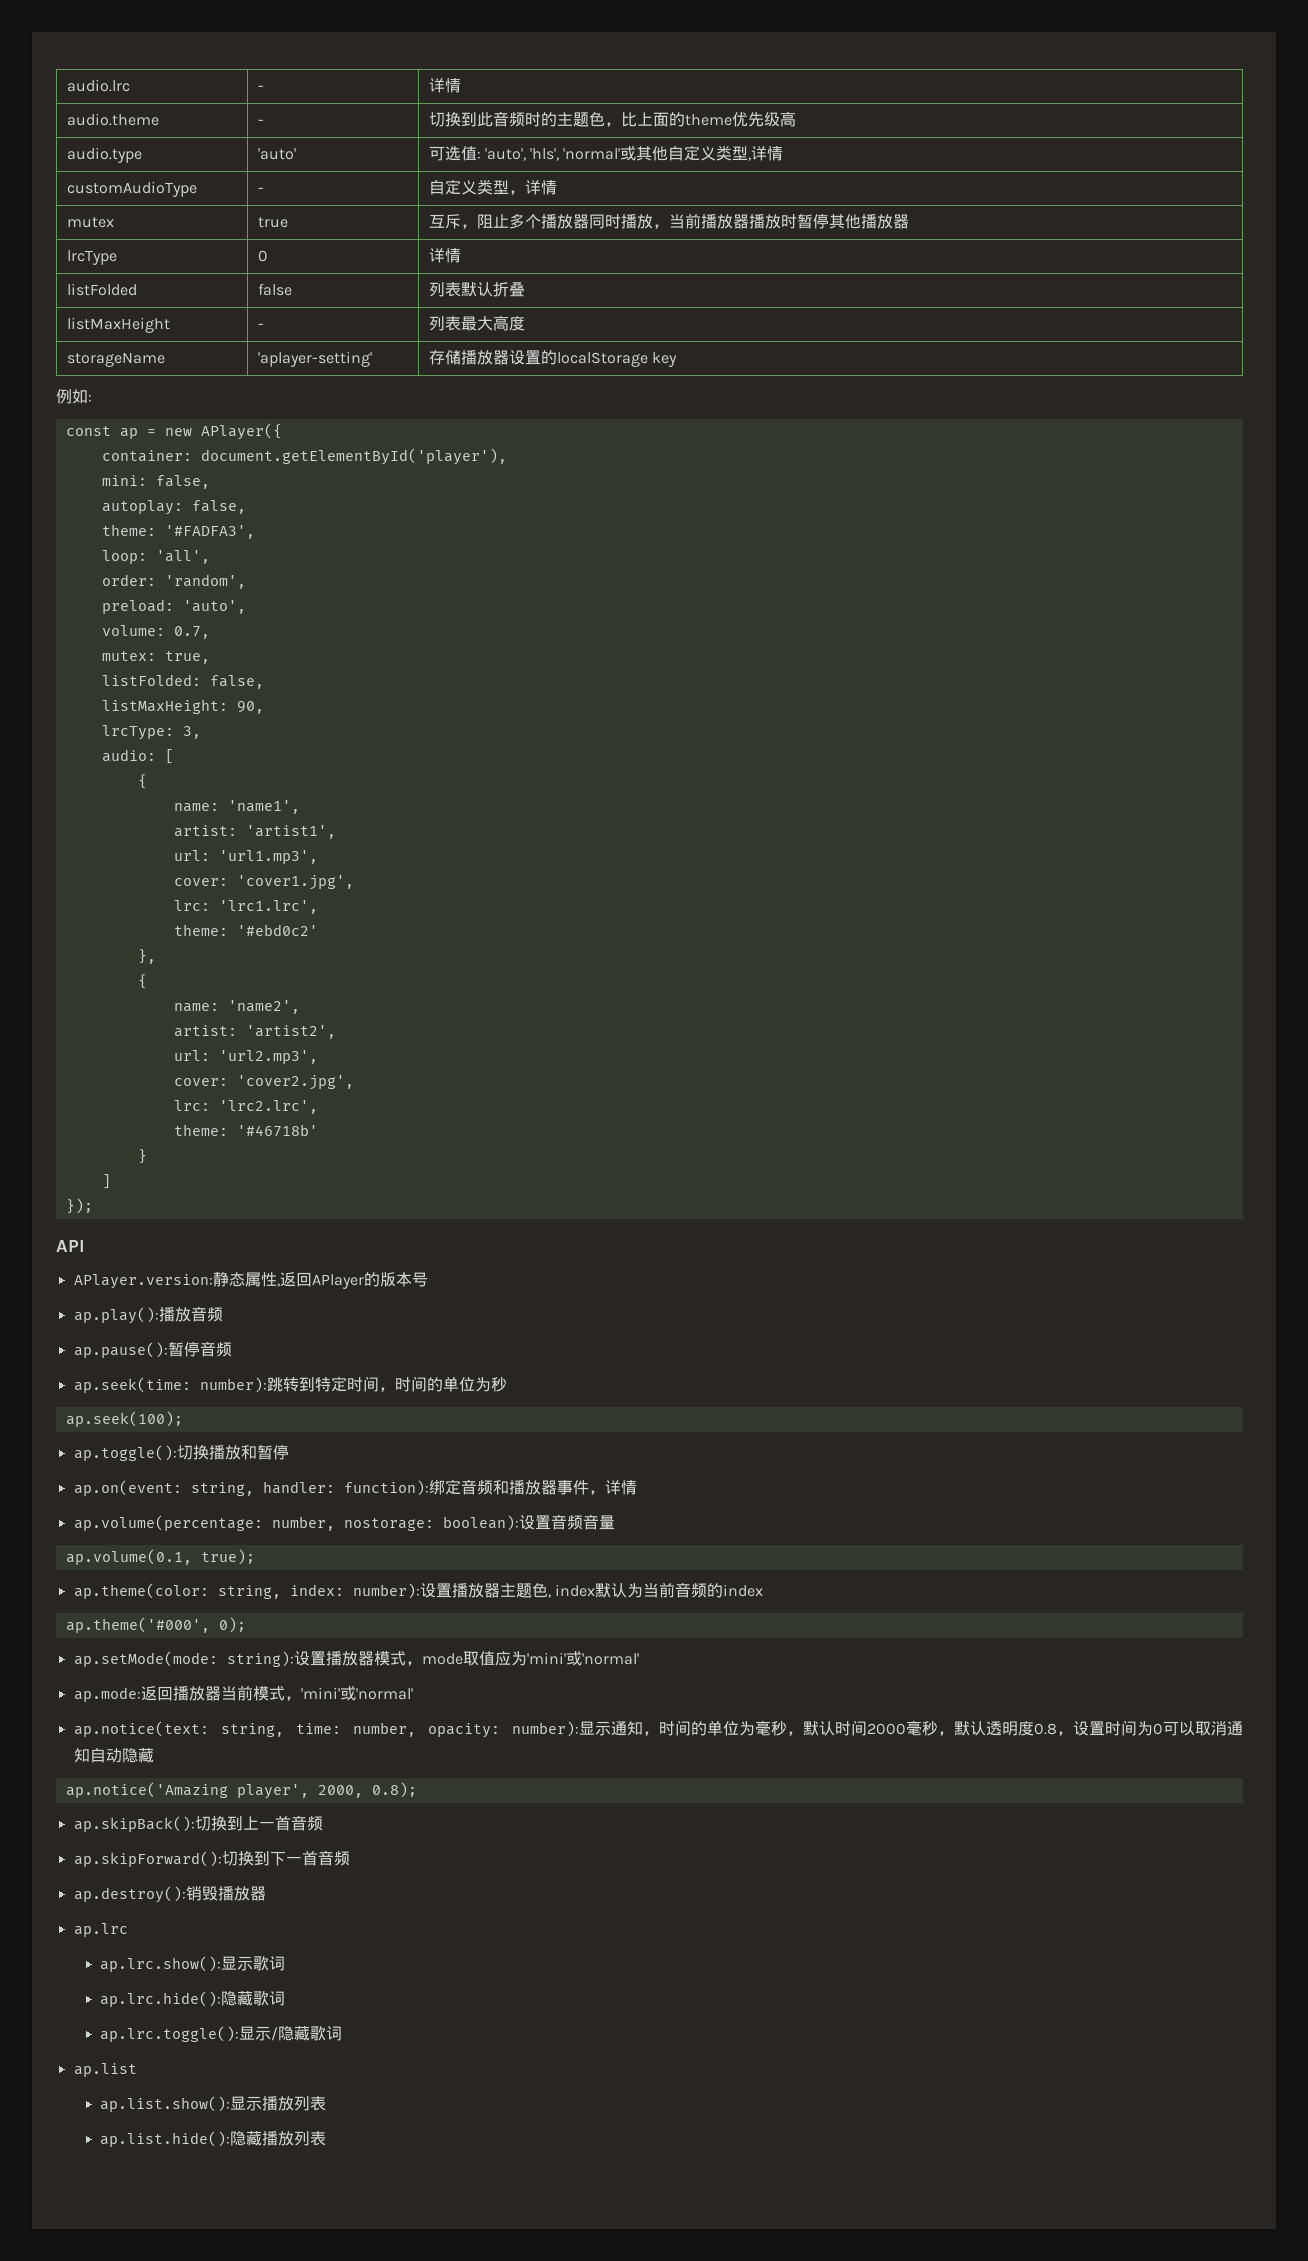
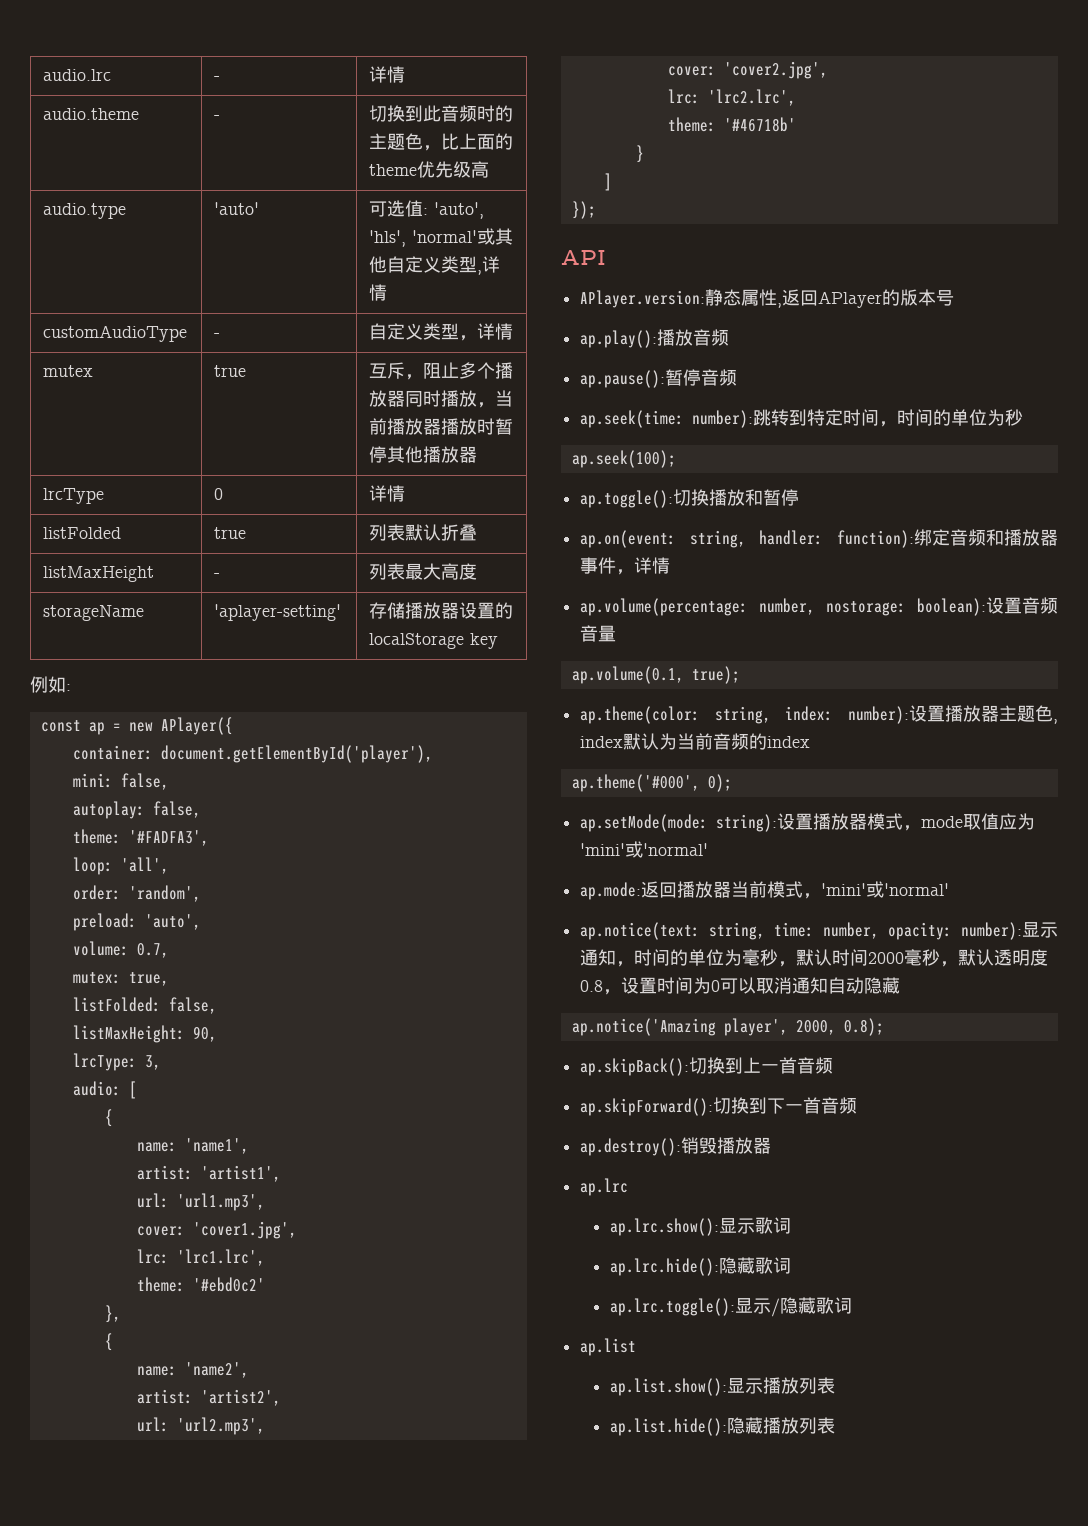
- listFolded | false | 列表默认折叠
+ listFolded | true | 列表默认折叠

